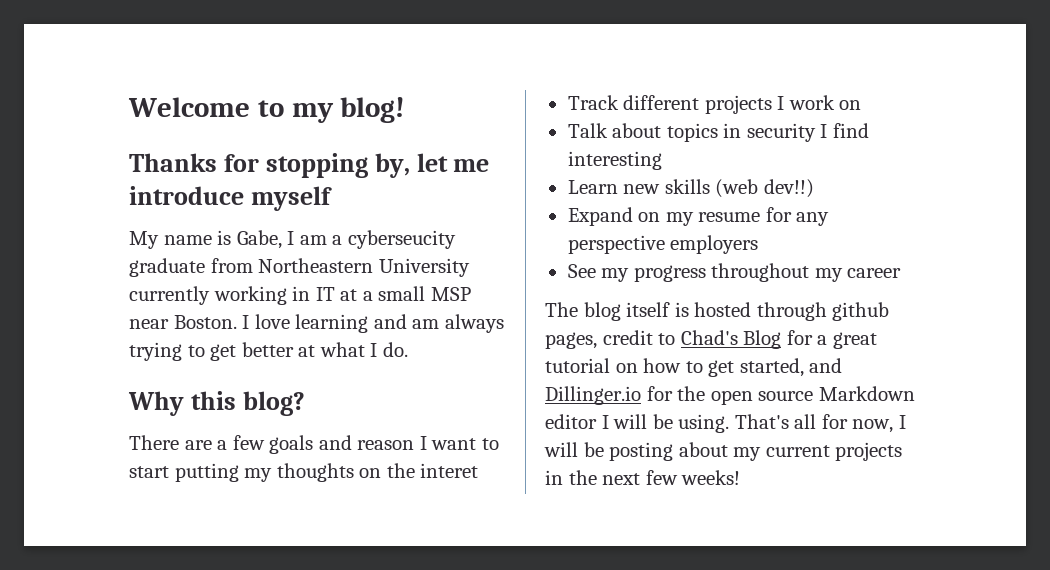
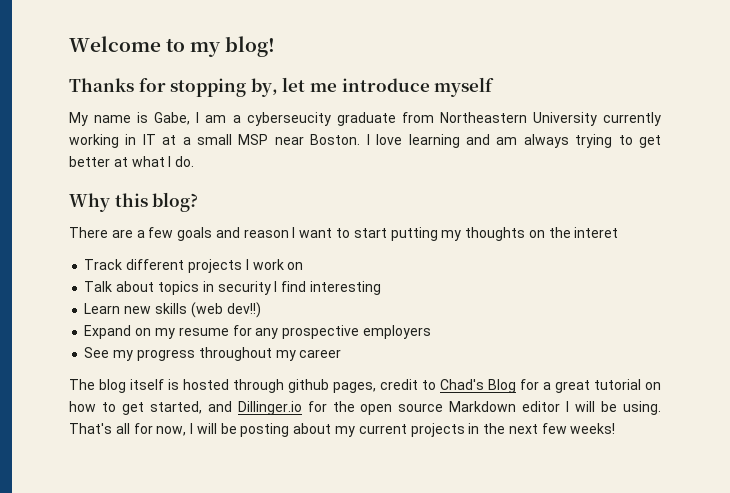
- Expand on my resume for any perspective employers
+ Expand on my resume for any prospective employers

